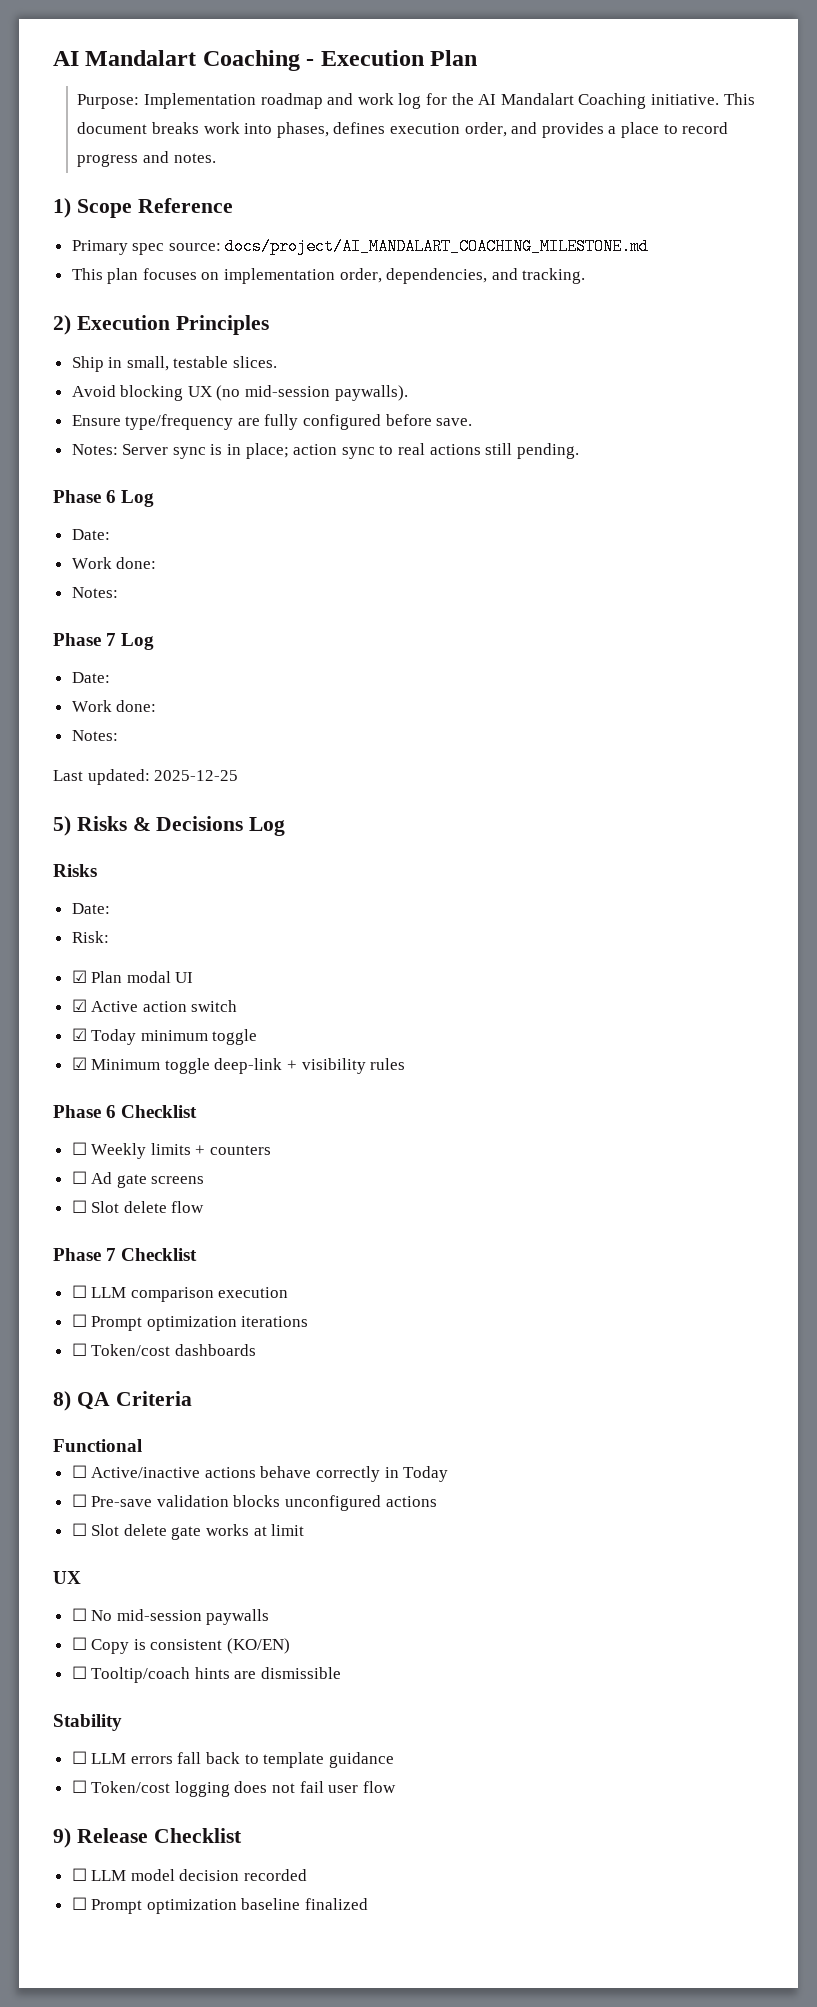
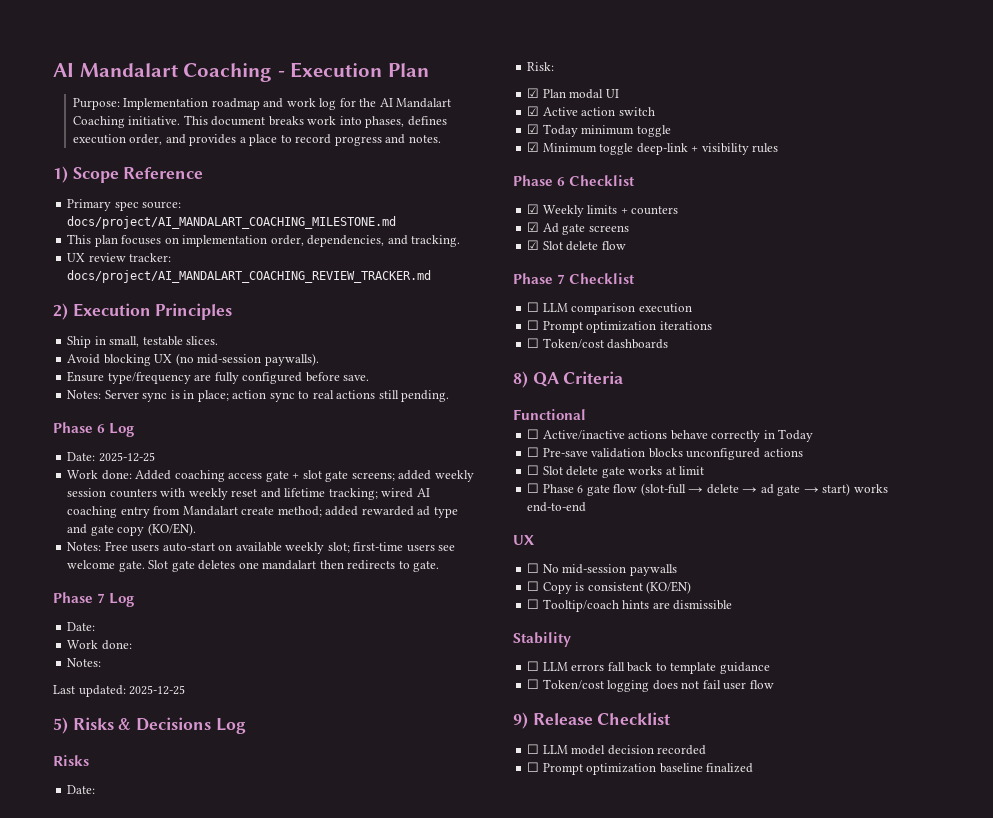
+ UX review tracker: docs/project/AI_MANDALART_COACHING_REVIEW_TRACKER.md
  Phase 6 Log
- Date:
- Work done:
- Notes:
+ Date: 2025-12-25
+ Work done: Added coaching access gate + slot gate screens; added weekly session counters with weekly reset and lifetime tracking; wired AI coaching entry from Mandalart create method; added rewarded ad type and gate copy (KO/EN).
+ Notes: Free users auto-start on available weekly slot; first-time users see welcome gate. Slot gate deletes one mandalart then redirects to gate.
- ☐ Weekly limits + counters
+ ☑ Weekly limits + counters
- ☐ Ad gate screens
+ ☑ Ad gate screens
- ☐ Slot delete flow
+ ☑ Slot delete flow
+ ☐ Phase 6 gate flow (slot-full → delete → ad gate → start) works end-to-end

